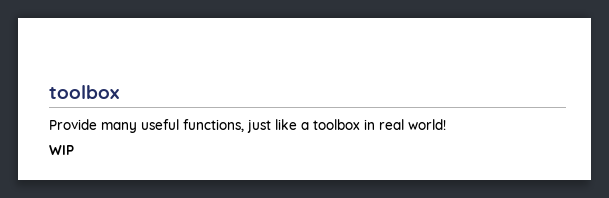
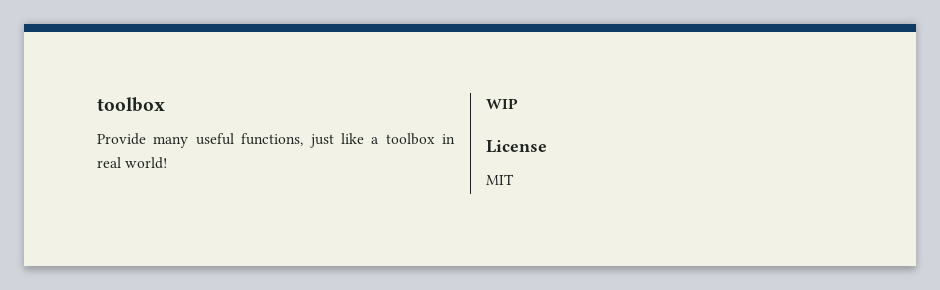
+ License
+ MIT

